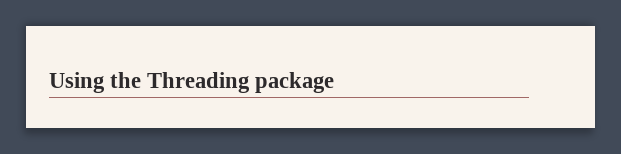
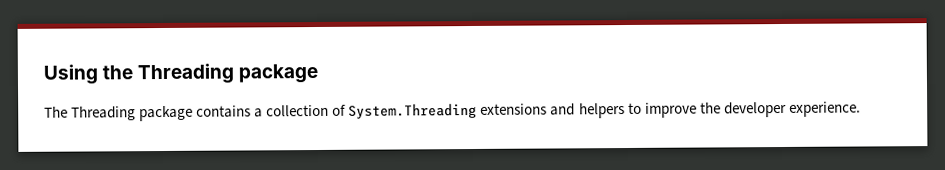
+ The Threading package contains a collection of System.Threading extensions and helpers to improve the developer experience.

